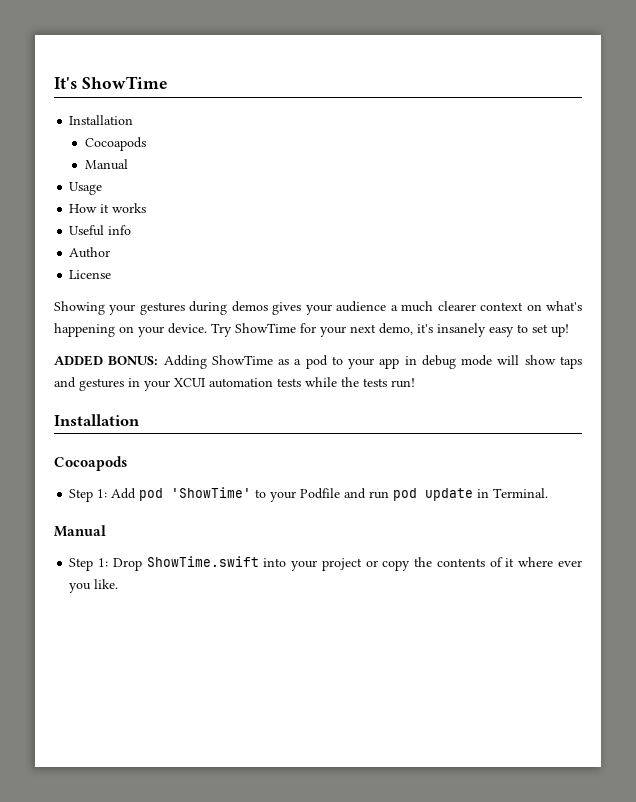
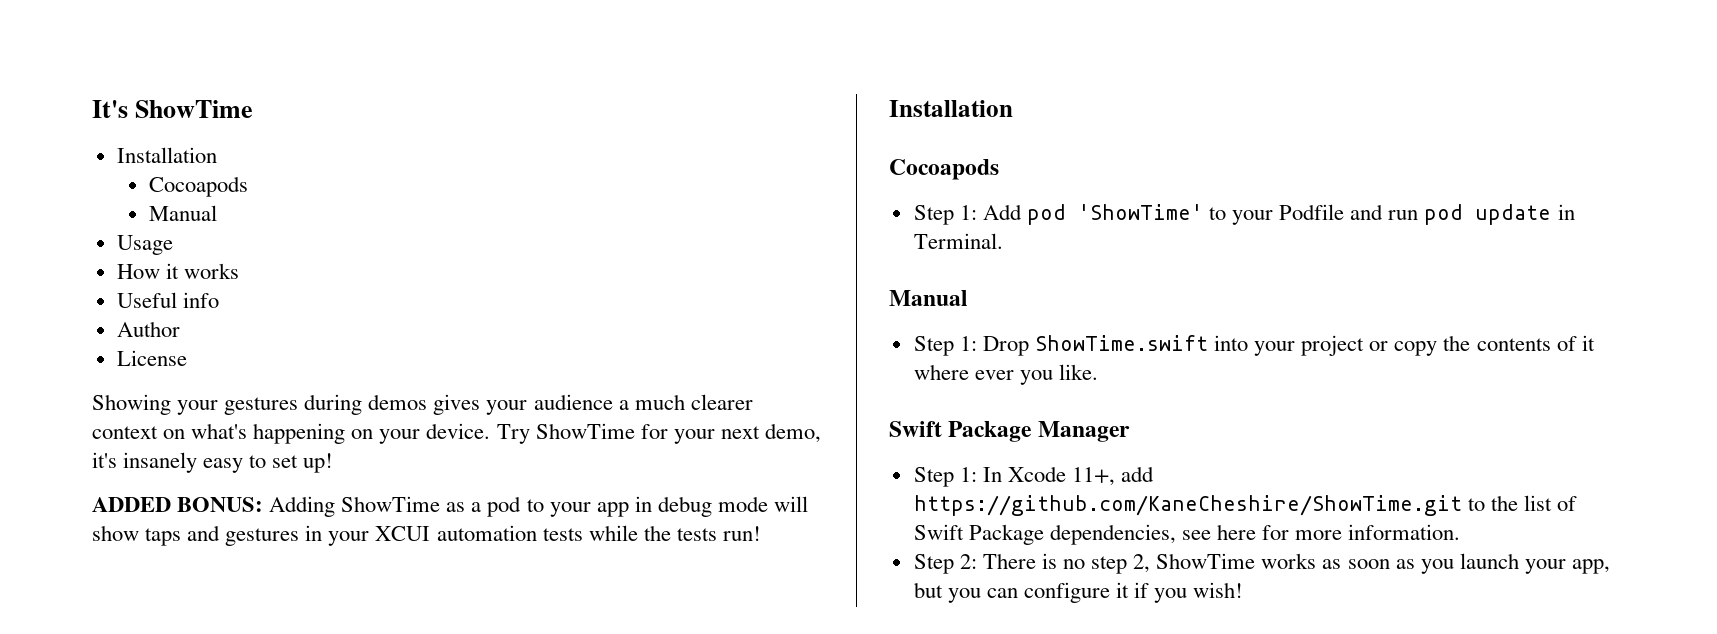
+ Swift Package Manager
+ Step 1: In Xcode 11+, add https://github.com/KaneCheshire/ShowTime.git to the list of Swift Package dependencies, see here for more information.
+ Step 2: There is no step 2, ShowTime works as soon as you launch your app, but you can configure it if you wish!

